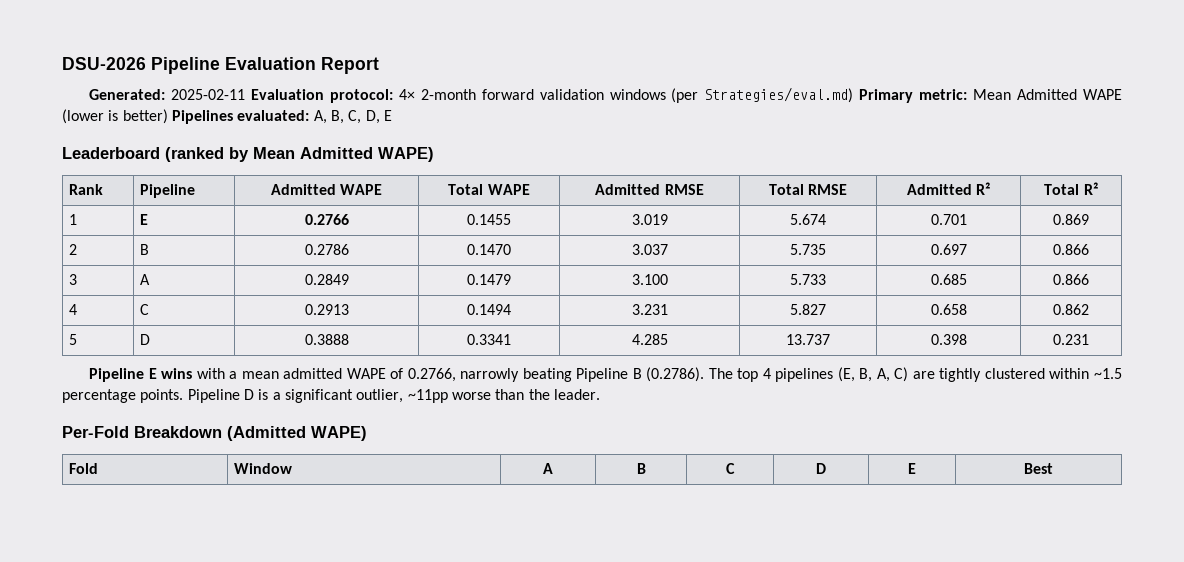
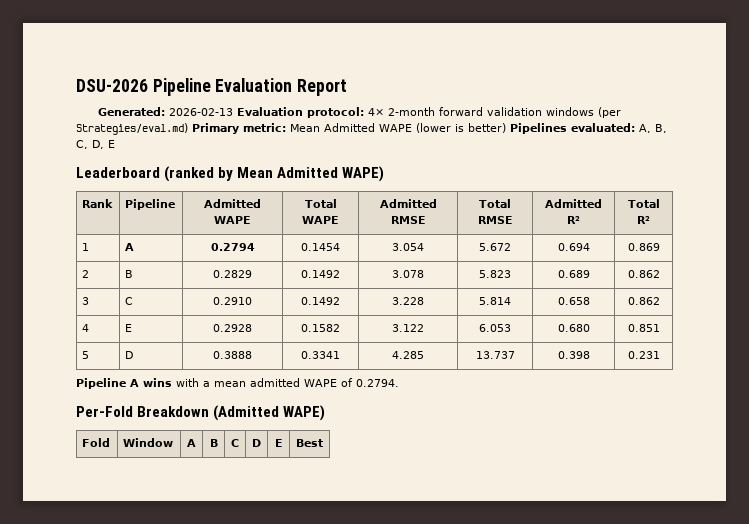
- Generated: 2025-02-11 Evaluation protocol: 4× 2-month forward validation windows (per Strategies/eval.md) Primary metric: Mean Admitted WAPE (lower is better) Pipelines evaluated: A, B, C, D, E
+ Generated: 2026-02-13 Evaluation protocol: 4× 2-month forward validation windows (per Strategies/eval.md) Primary metric: Mean Admitted WAPE (lower is better) Pipelines evaluated: A, B, C, D, E
- 1 | E | 0.2766 | 0.1455 | 3.019 | 5.674 | 0.701 | 0.869
- 2 | B | 0.2786 | 0.1470 | 3.037 | 5.735 | 0.697 | 0.866
- 3 | A | 0.2849 | 0.1479 | 3.100 | 5.733 | 0.685 | 0.866
- 4 | C | 0.2913 | 0.1494 | 3.231 | 5.827 | 0.658 | 0.862
+ 1 | A | 0.2794 | 0.1454 | 3.054 | 5.672 | 0.694 | 0.869
+ 2 | B | 0.2829 | 0.1492 | 3.078 | 5.823 | 0.689 | 0.862
+ 3 | C | 0.2910 | 0.1492 | 3.228 | 5.814 | 0.658 | 0.862
+ 4 | E | 0.2928 | 0.1582 | 3.122 | 6.053 | 0.680 | 0.851
- Pipeline E wins with a mean admitted WAPE of 0.2766, narrowly beating Pipeline B (0.2786). The top 4 pipelines (E, B, A, C) are tightly clustered within ~1.5 percentage points. Pipeline D is a significant outlier, ~11pp worse than the leader.
+ Pipeline A wins with a mean admitted WAPE of 0.2794.

